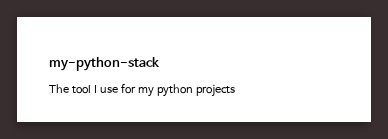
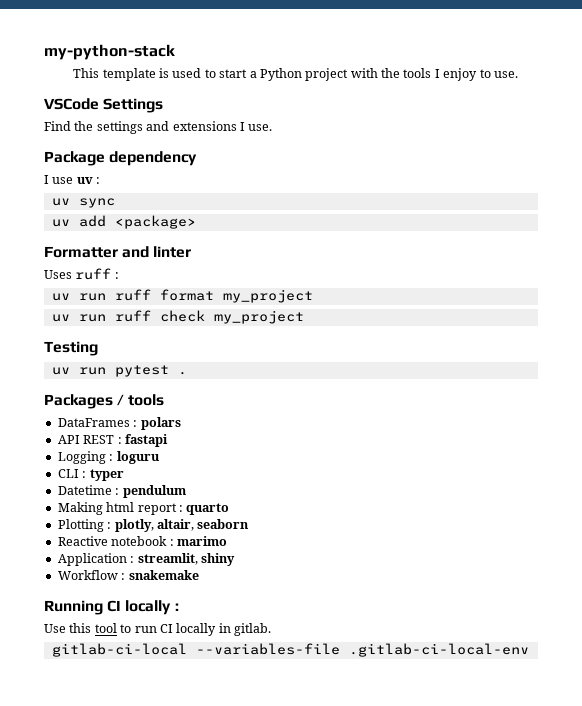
- The tool I use for my python projects
+ This template is used to start a Python project with the tools I enjoy to use.
+ VSCode Settings
+ Find the settings and extensions I use.
+ Package dependency
+ I use uv :
+ uv sync
+ uv add <package>
+ Formatter and linter
+ Uses ruff :
+ uv run ruff format my_project
+ uv run ruff check my_project
+ Testing
+ uv run pytest .
+ Packages / tools
+ DataFrames : polars
+ API REST : fastapi
+ Logging : loguru
+ CLI : typer
+ Datetime : pendulum
+ Making html report : quarto
+ Plotting : plotly, altair, seaborn
+ Reactive notebook : marimo
+ Application : streamlit, shiny
+ Workflow : snakemake
+ Running CI locally :
+ Use this tool to run CI locally in gitlab.
+ gitlab-ci-local --variables-file .gitlab-ci-local-env

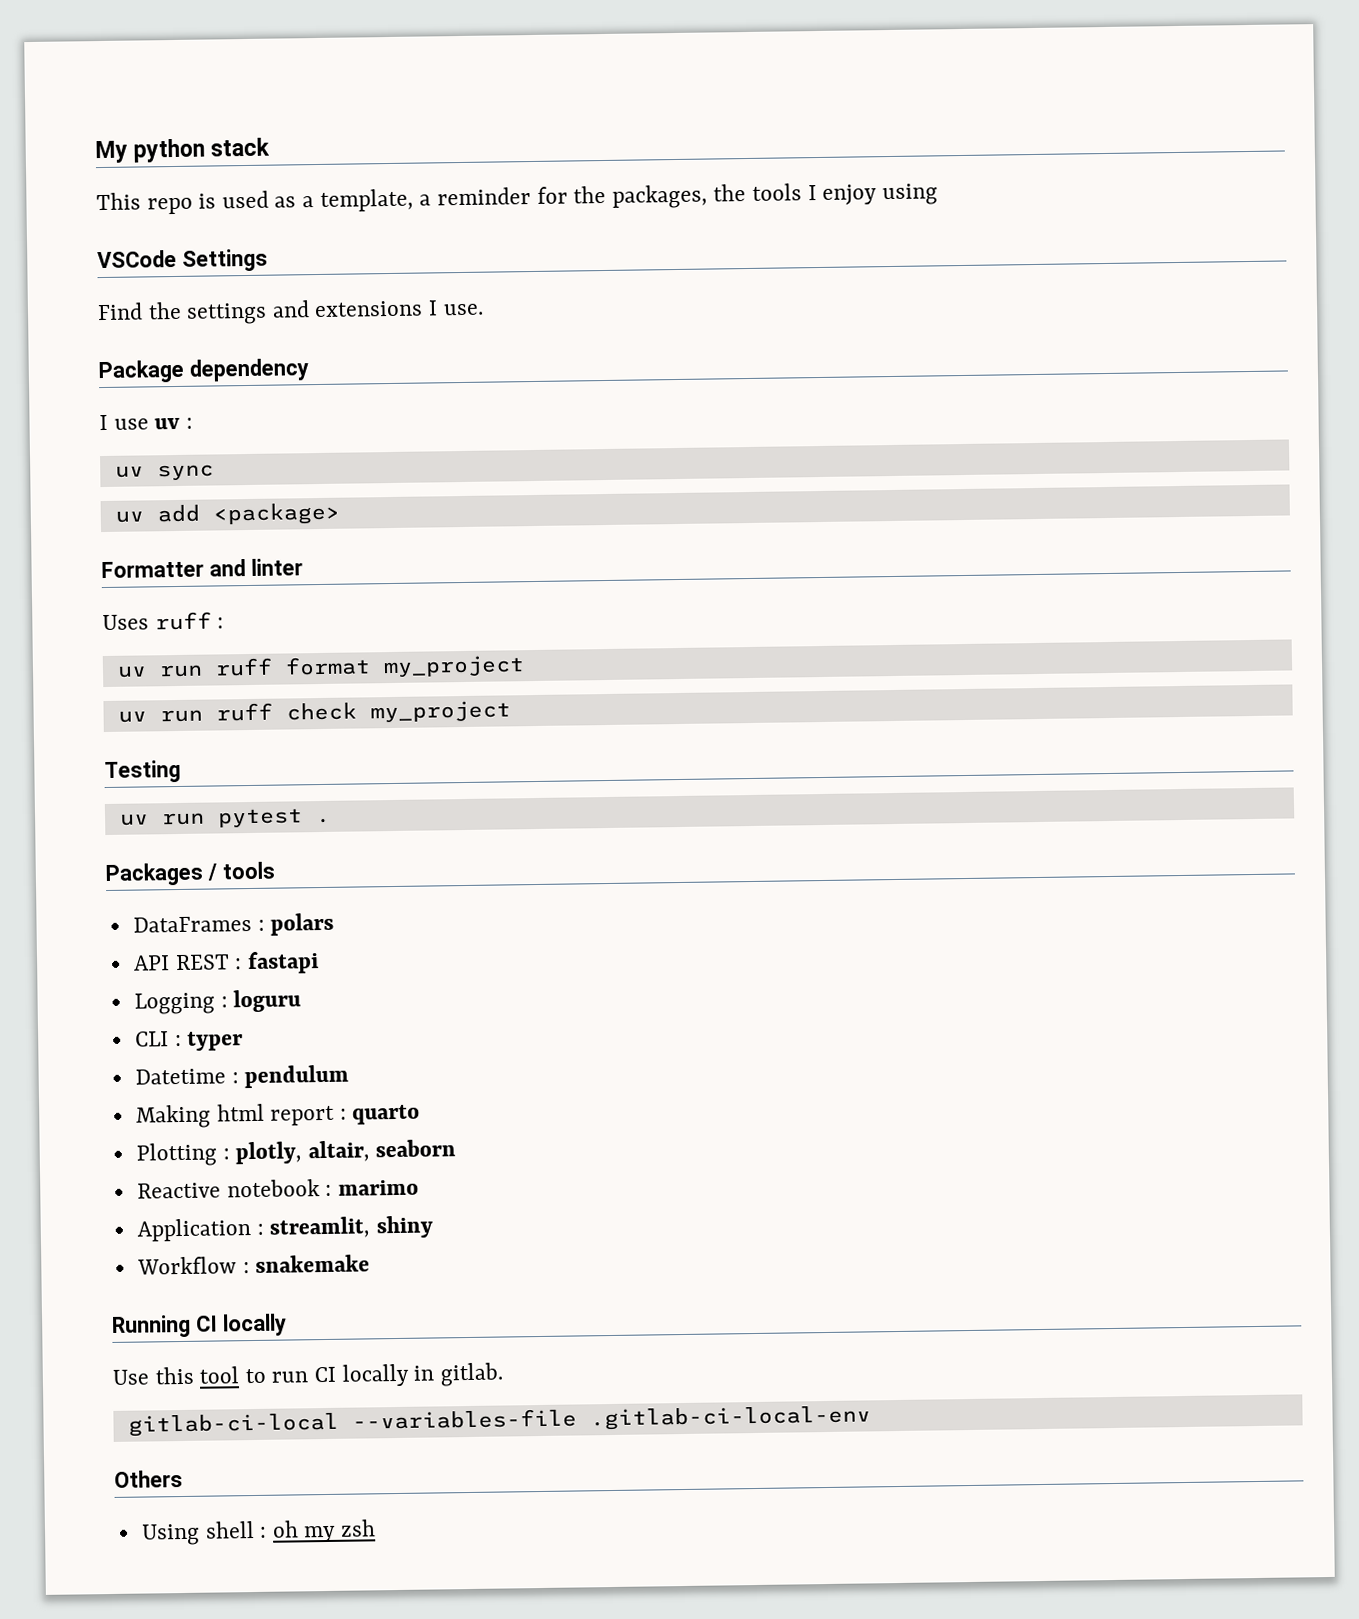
- my-python-stack
+ My python stack
- This template is used to start a Python project with the tools I enjoy to use.
+ This repo is used as a template, a reminder for the packages, the tools I enjoy using
- Running CI locally :
+ Running CI locally
+ Others
+ Using shell : oh my zsh

